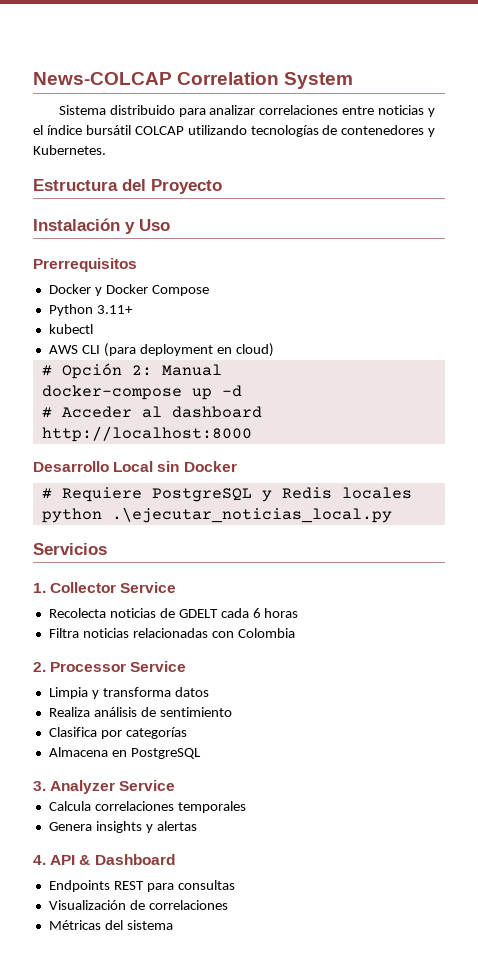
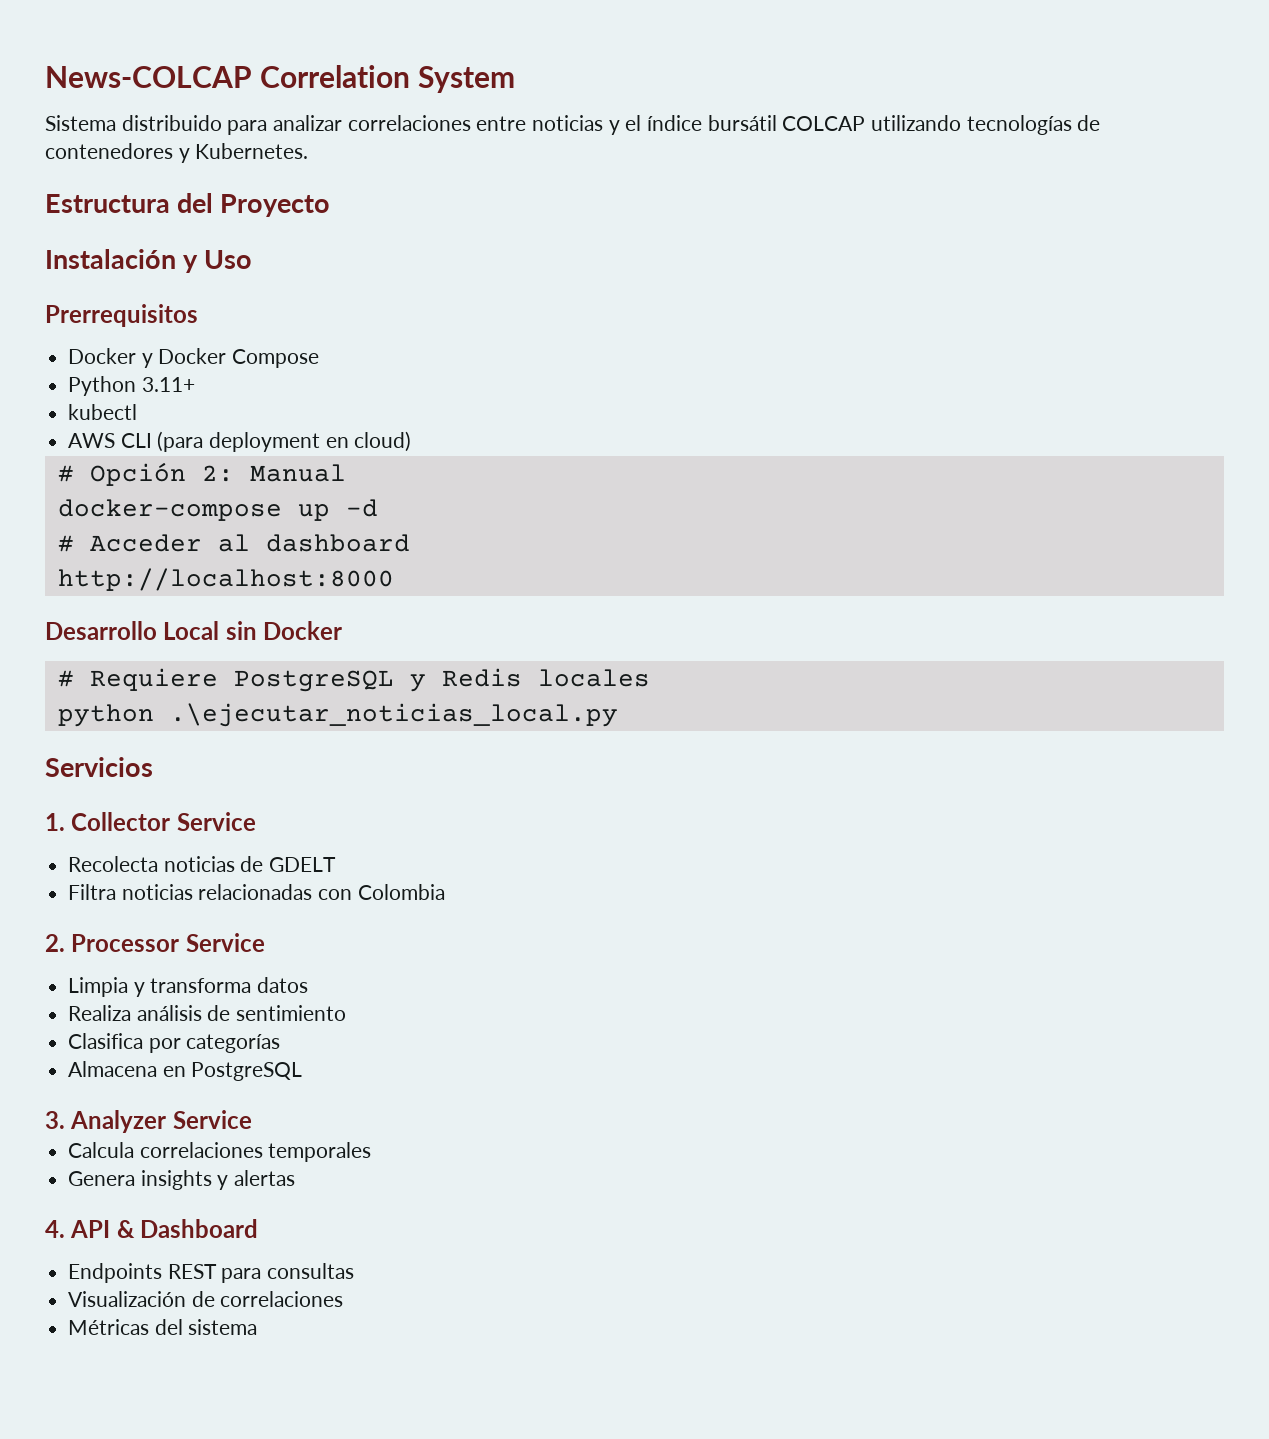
- Recolecta noticias de GDELT cada 6 horas
+ Recolecta noticias de GDELT

